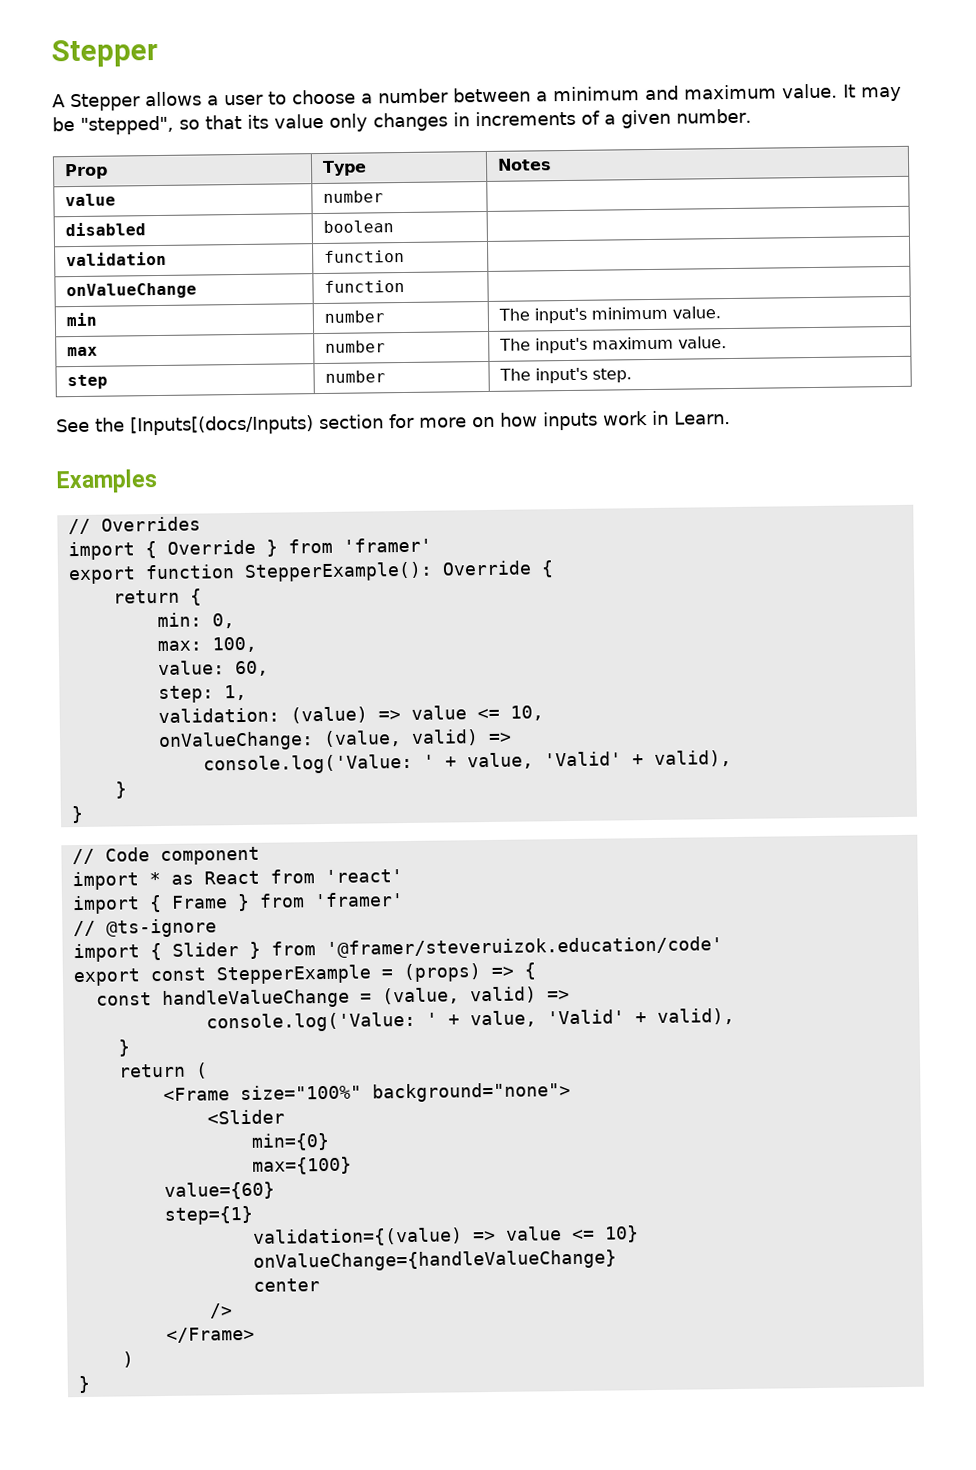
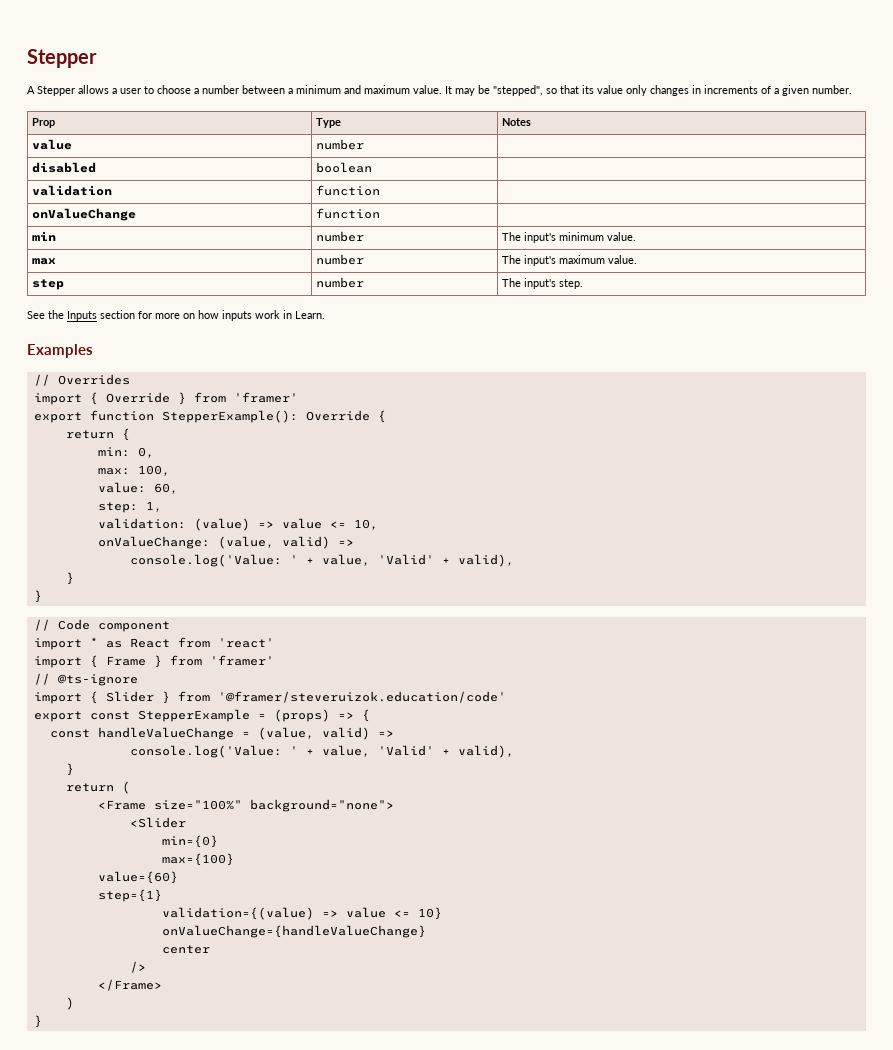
- See the [Inputs[(docs/Inputs) section for more on how inputs work in Learn.
+ See the Inputs section for more on how inputs work in Learn.

